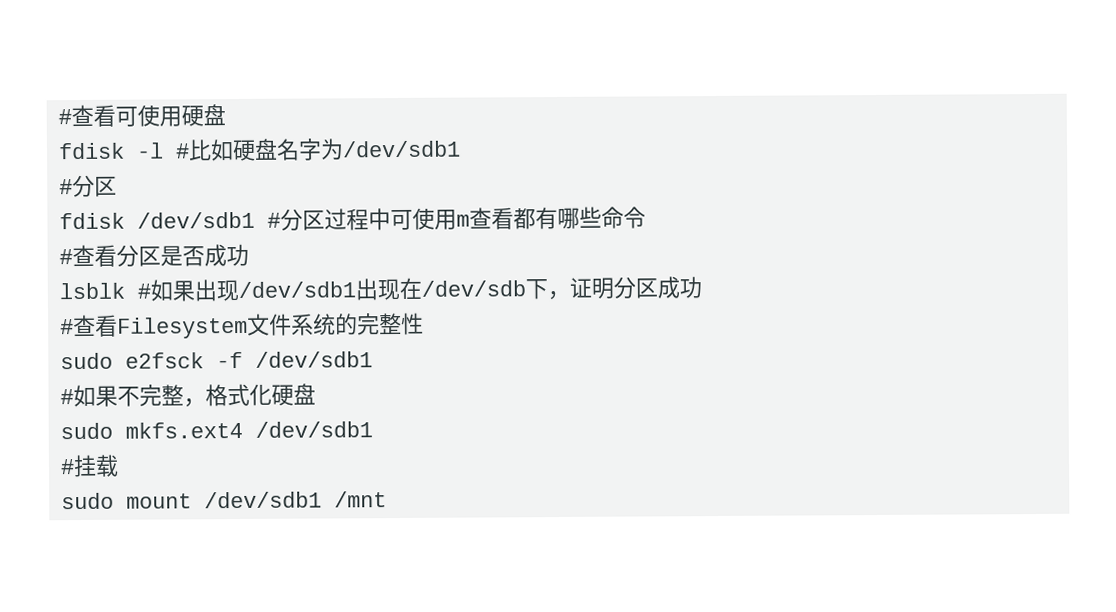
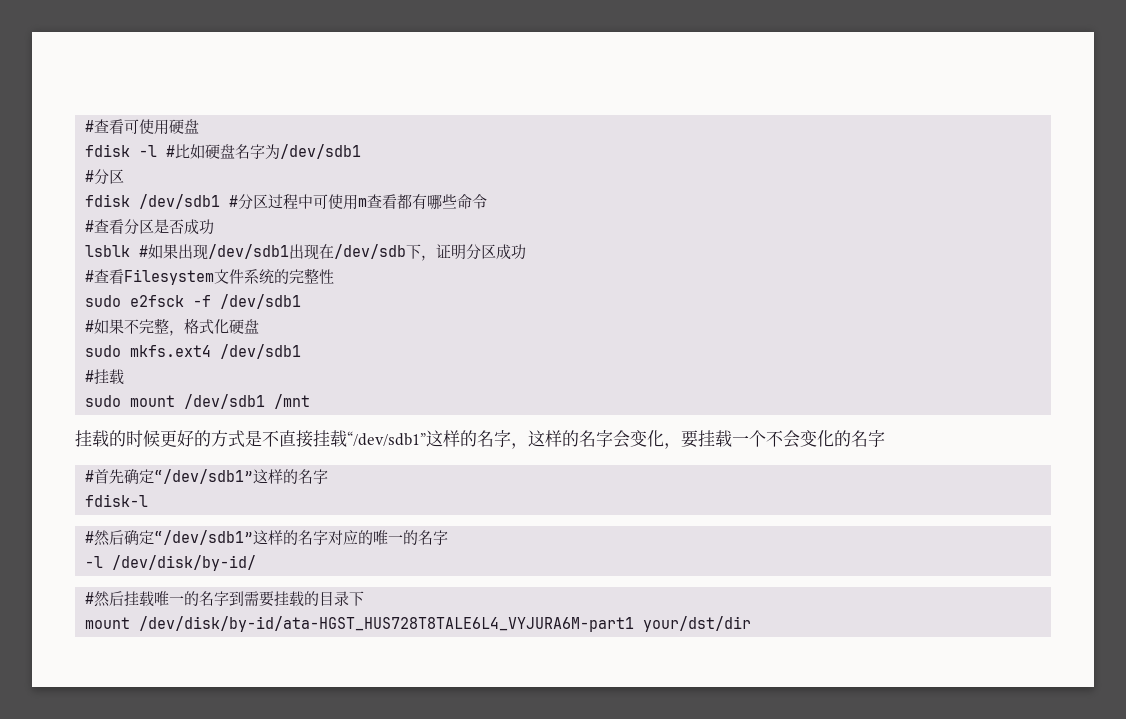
+ 挂载的时候更好的方式是不直接挂载“/dev/sdb1”这样的名字，这样的名字会变化，要挂载一个不会变化的名字
+ #首先确定“/dev/sdb1”这样的名字
+ fdisk-l
+ #然后确定“/dev/sdb1”这样的名字对应的唯一的名字
+ -l /dev/disk/by-id/
+ #然后挂载唯一的名字到需要挂载的目录下
+ mount /dev/disk/by-id/ata-HGST_HUS728T8TALE6L4_VYJURA6M-part1 your/dst/dir

